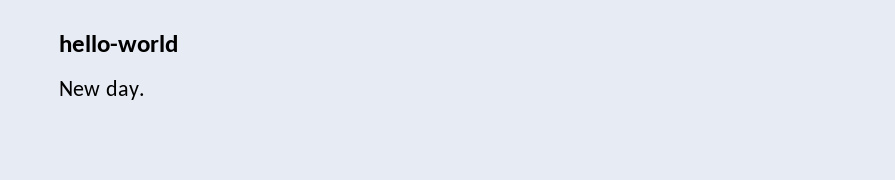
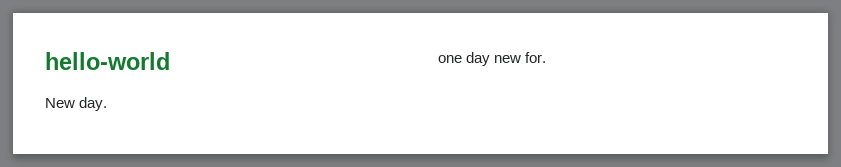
+ one day new for.

